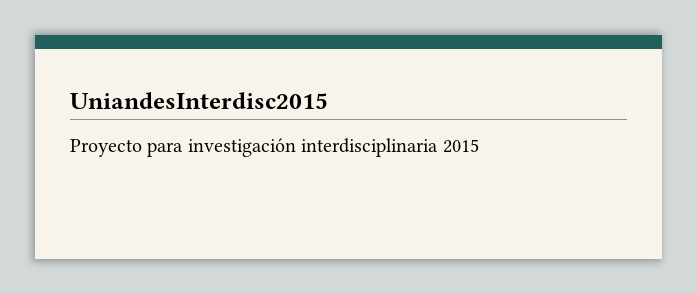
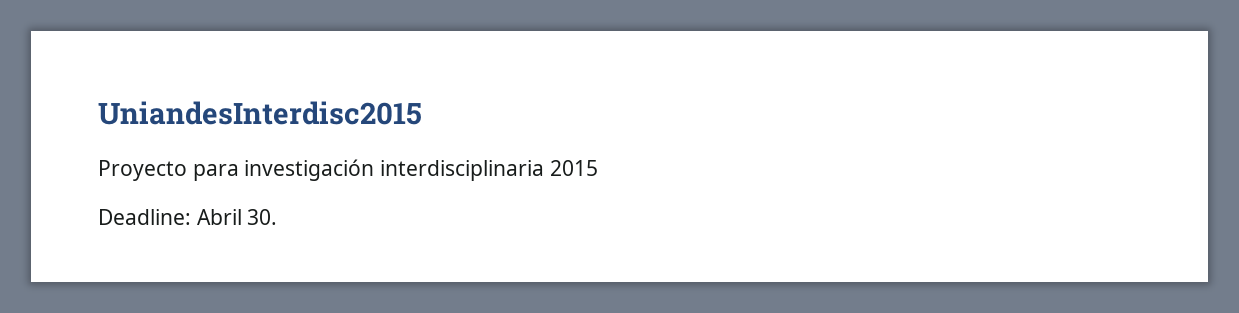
+ Deadline: Abril 30.

